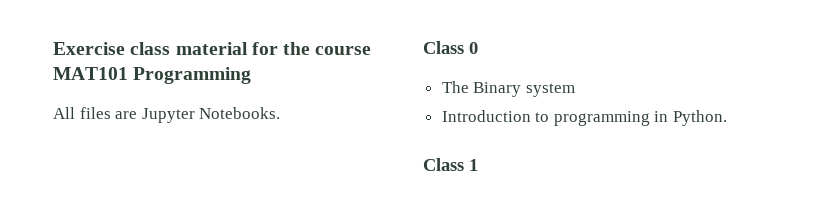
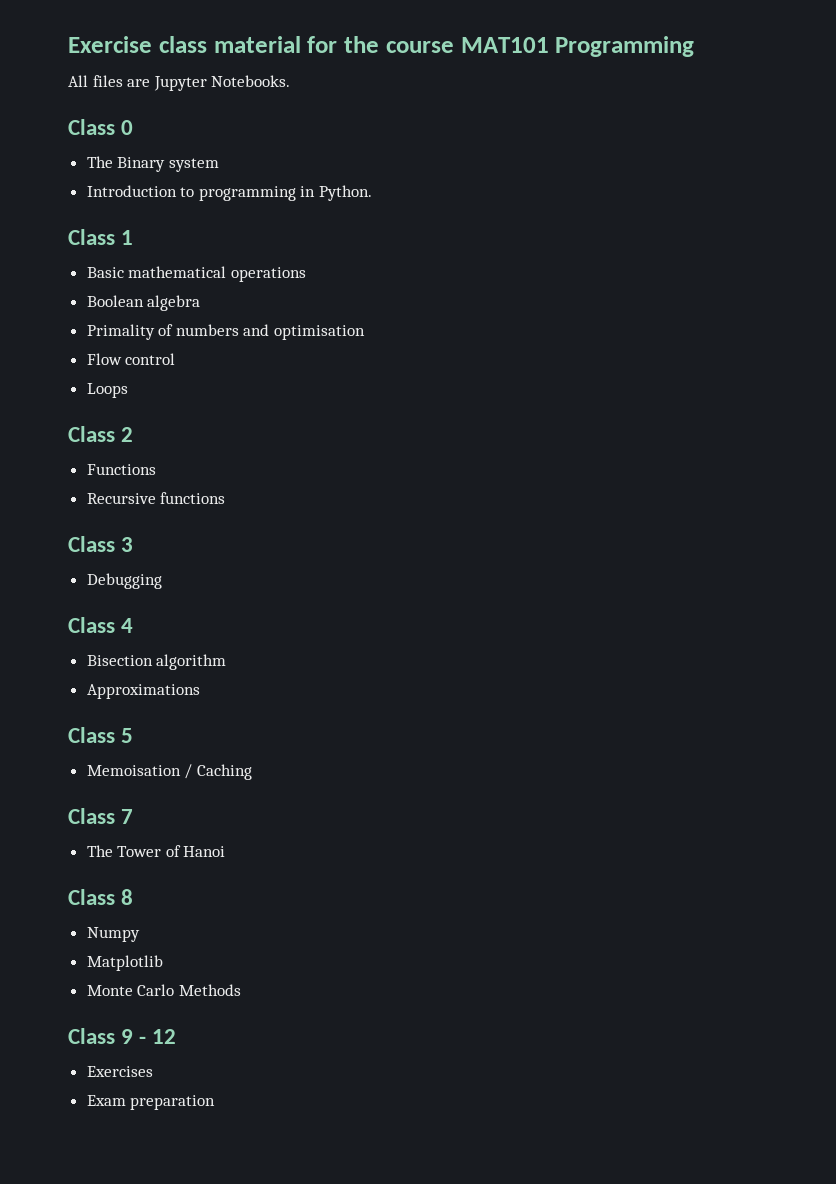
+ Basic mathematical operations
+ Boolean algebra
+ Primality of numbers and optimisation
+ Flow control
+ Loops
+ Class 2
+ Functions
+ Recursive functions
+ Class 3
+ Debugging
+ Class 4
+ Bisection algorithm
+ Approximations
+ Class 5
+ Memoisation / Caching
+ Class 7
+ The Tower of Hanoi
+ Class 8
+ Numpy
+ Matplotlib
+ Monte Carlo Methods
+ Class 9 - 12
+ Exercises
+ Exam preparation

